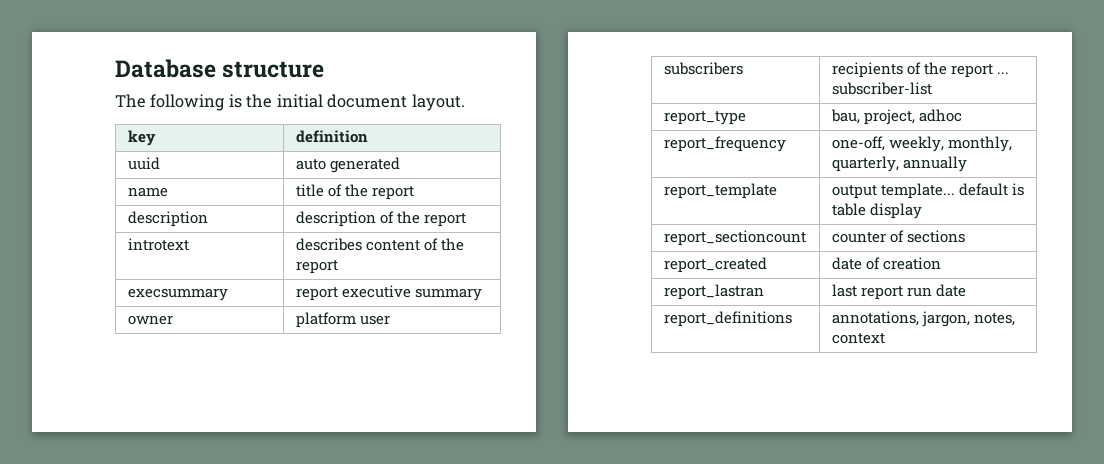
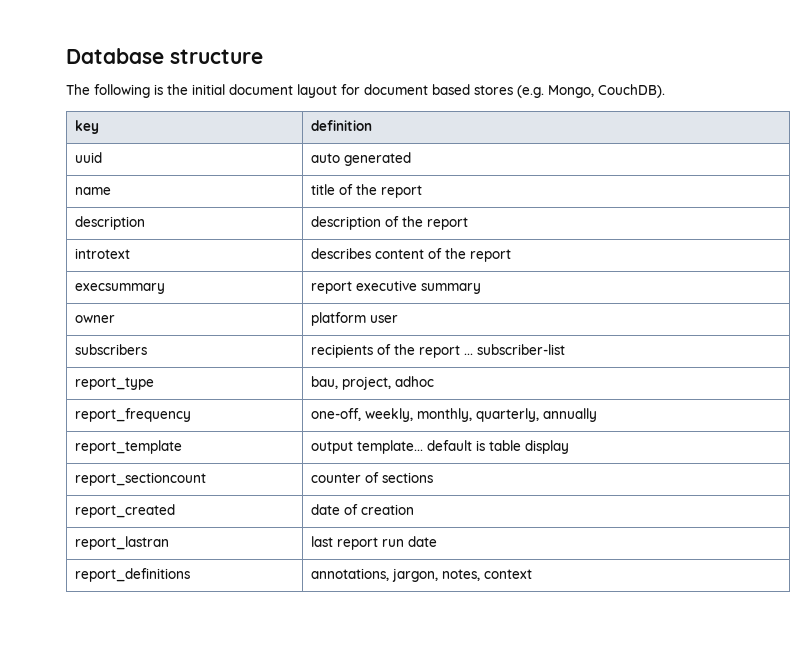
- The following is the initial document layout.
+ The following is the initial document layout for document based stores (e.g. Mongo, CouchDB).

